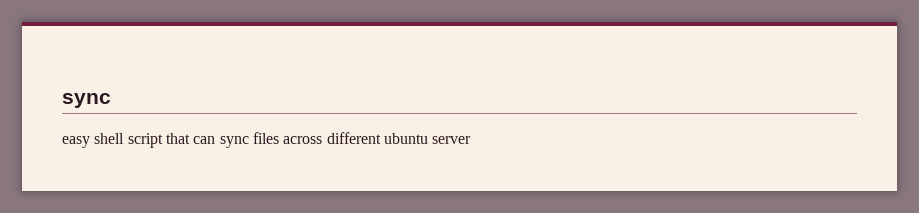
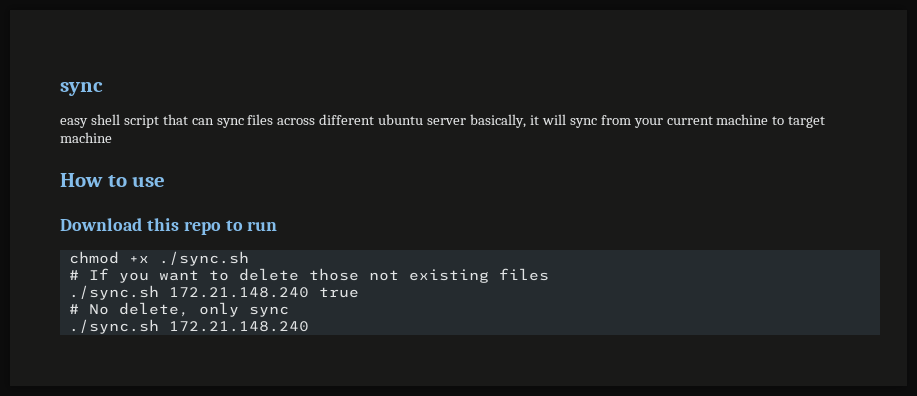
- easy shell script that can sync files across different ubuntu server
+ easy shell script that can sync files across different ubuntu server basically, it will sync from your current machine to target machine
+ How to use
+ Download this repo to run
+ chmod +x ./sync.sh
+ # If you want to delete those not existing files
+ ./sync.sh 172.21.148.240 true
+ # No delete, only sync
+ ./sync.sh 172.21.148.240

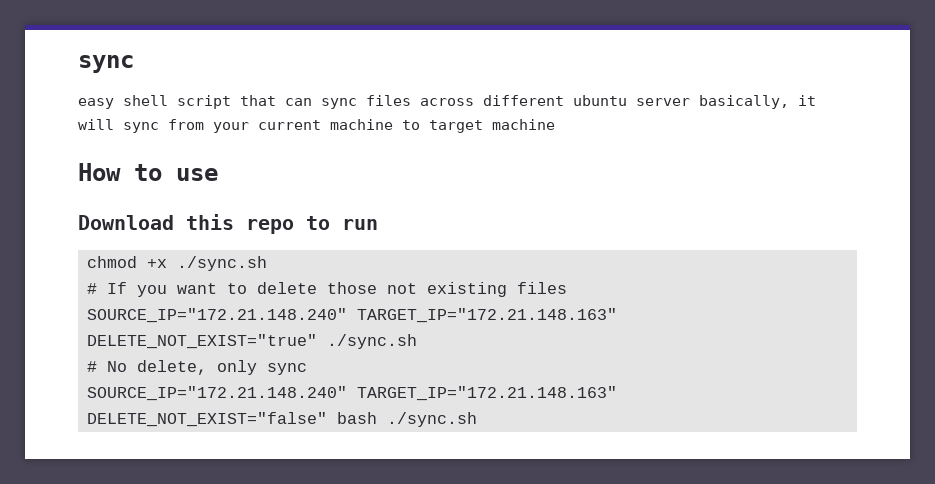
- ./sync.sh 172.21.148.240 true
+ SOURCE_IP="172.21.148.240" TARGET_IP="172.21.148.163" DELETE_NOT_EXIST="true" ./sync.sh
  # No delete, only sync
- ./sync.sh 172.21.148.240
+ SOURCE_IP="172.21.148.240" TARGET_IP="172.21.148.163" DELETE_NOT_EXIST="false" bash ./sync.sh

